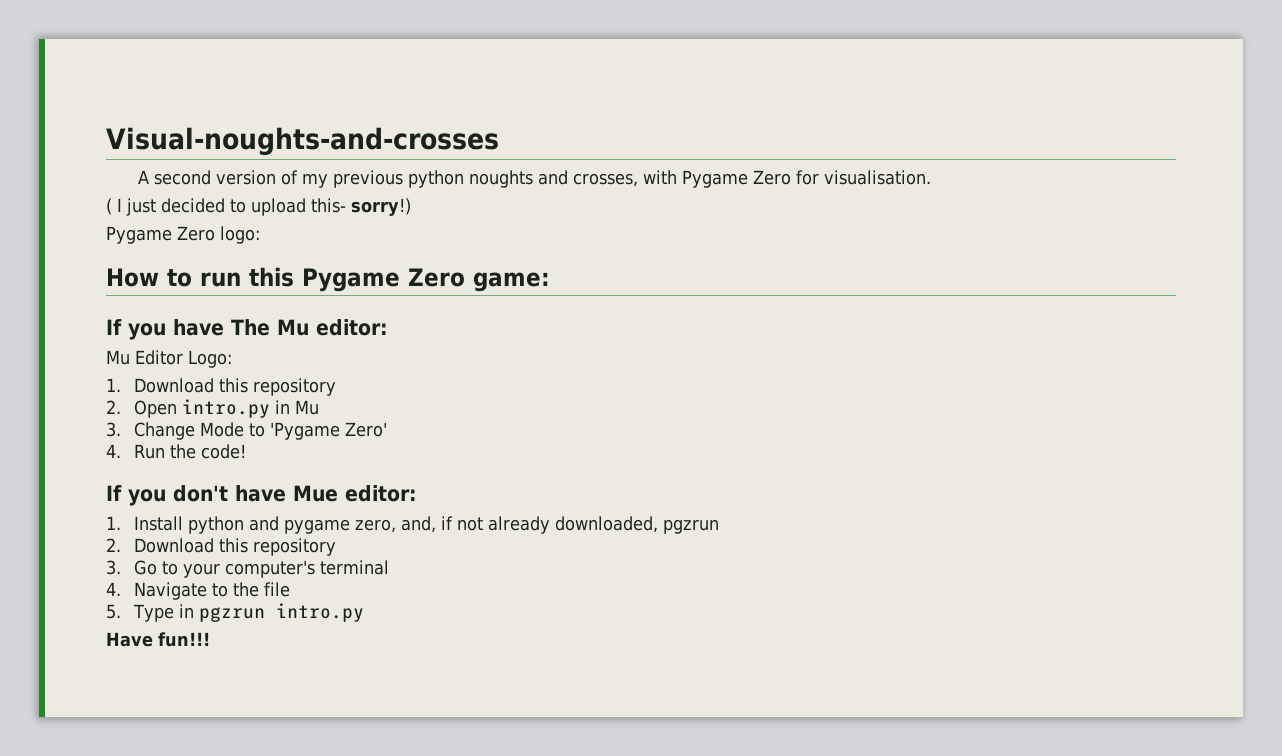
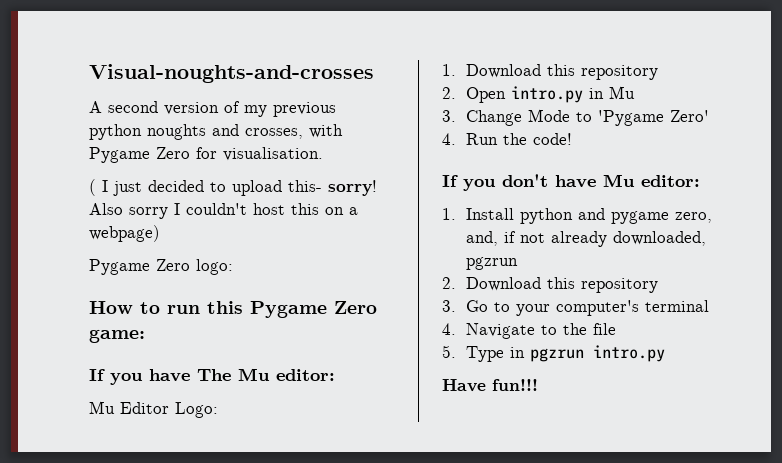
- ( I just decided to upload this- sorry!)
+ ( I just decided to upload this- sorry! Also sorry I couldn't host this on a webpage)
- If you don't have Mue editor:
+ If you don't have Mu editor:

